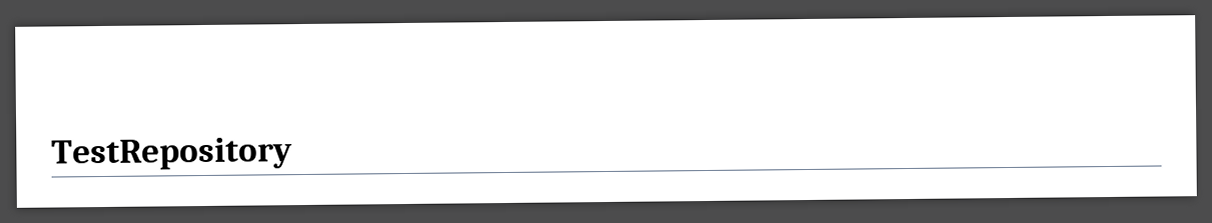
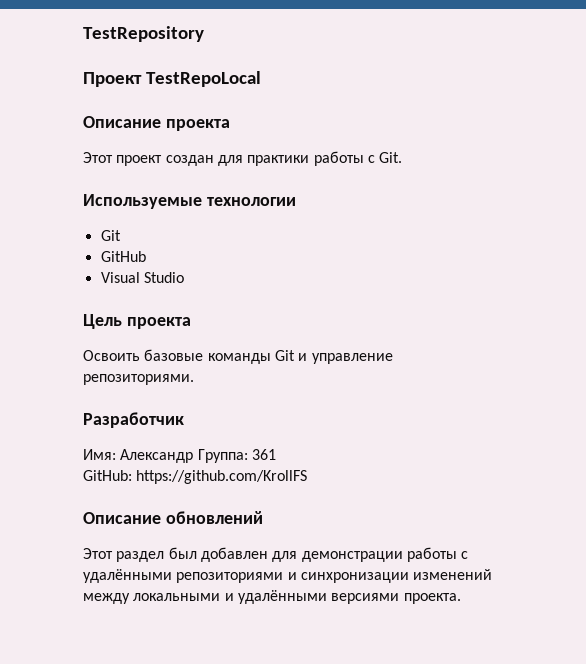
+ Проект TestRepoLocal
+ Описание проекта
+ Этот проект создан для практики работы с Git.
+ Используемые технологии
+ Git
+ GitHub
+ Visual Studio
+ Цель проекта
+ Освоить базовые команды Git и управление репозиториями.
+ Разработчик
+ Имя: Александр Группа: 361
+ GitHub: https://github.com/KrollFS
+ Описание обновлений
+ Этот раздел был добавлен для демонстрации работы с удалёнными репозиториями и синхронизации изменений между локальными и удалёнными версиями проекта.

